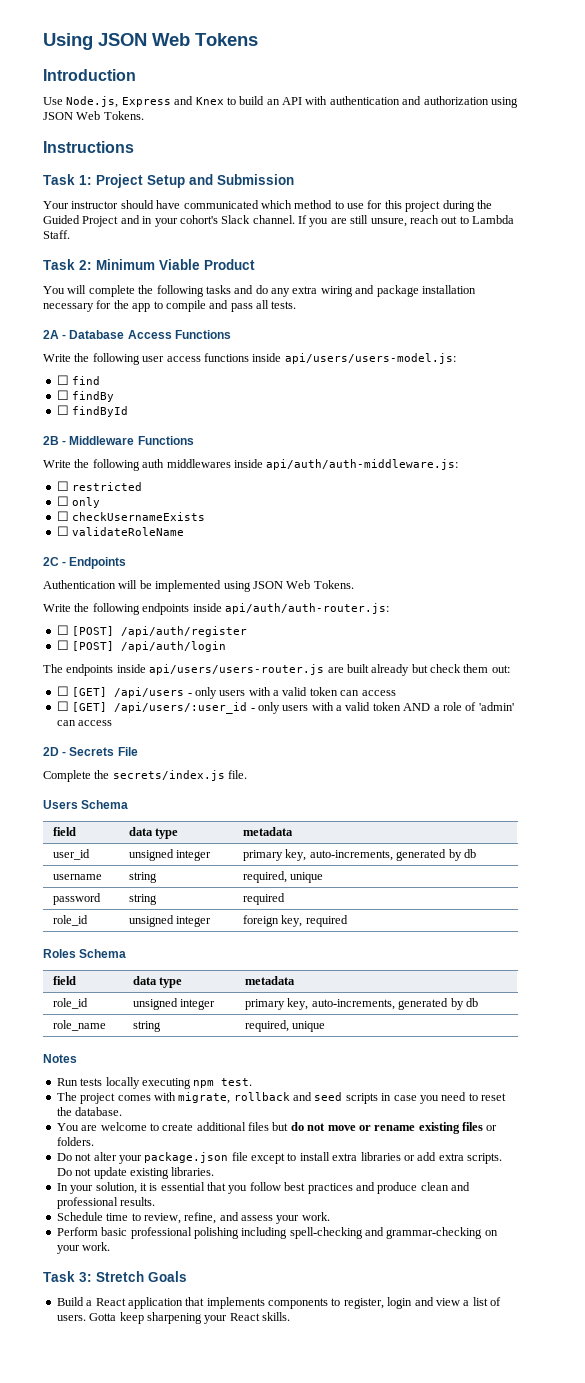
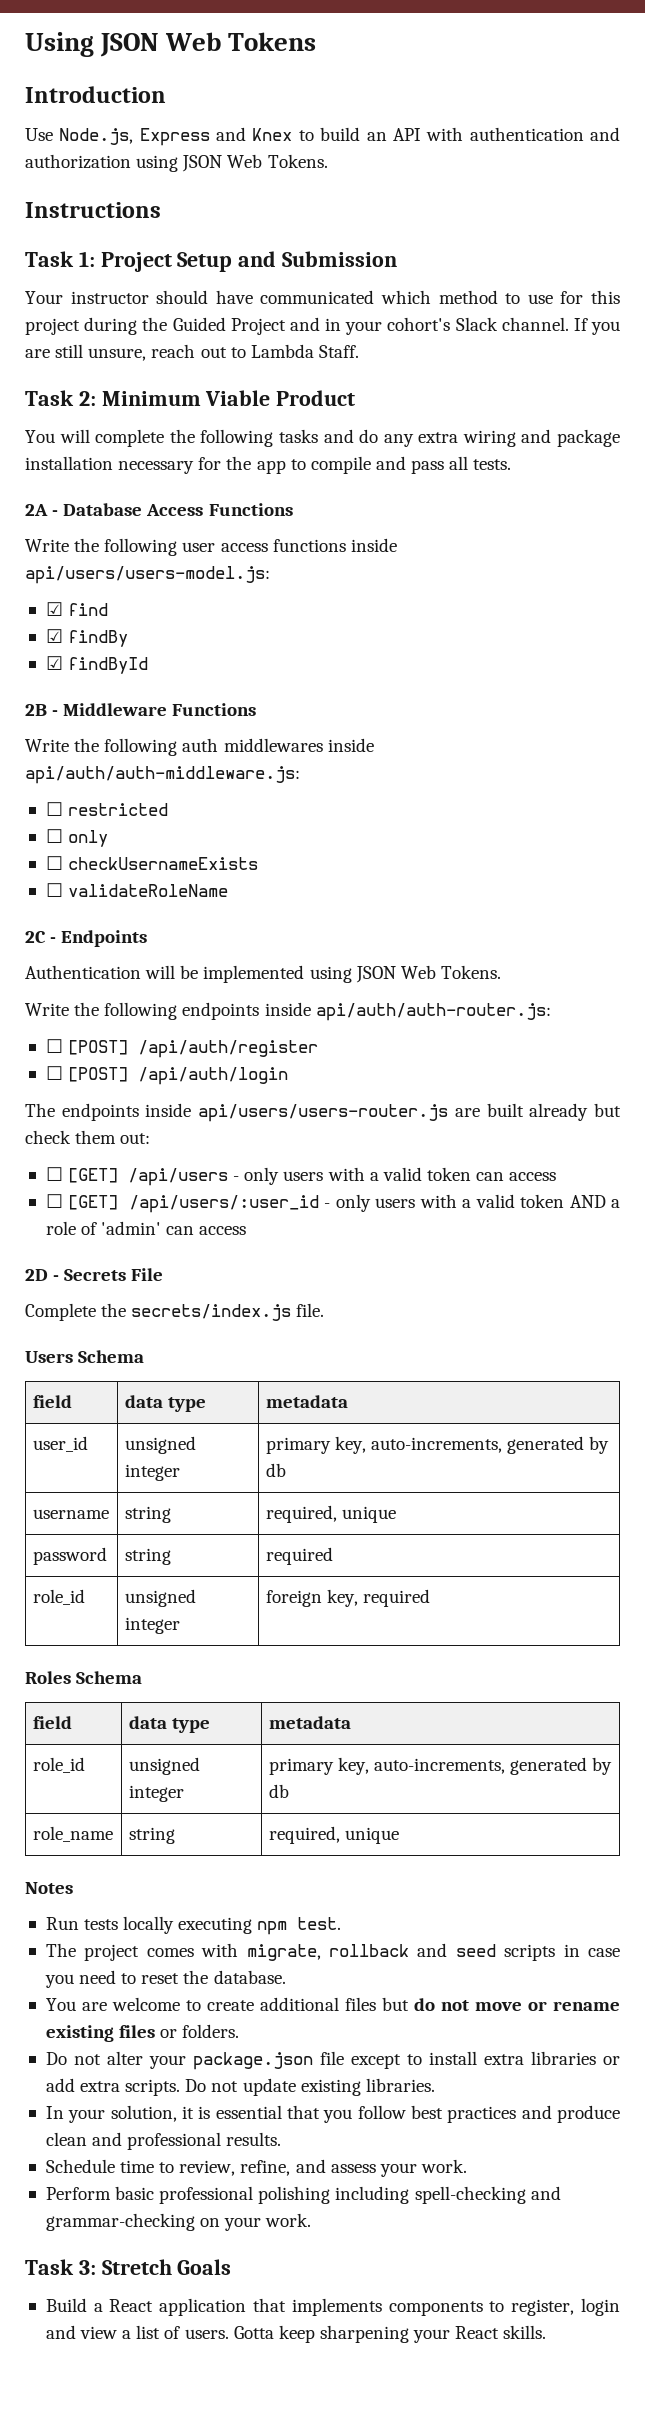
- ☐ find
+ ☑ find
- ☐ findBy
+ ☑ findBy
- ☐ findById
+ ☑ findById

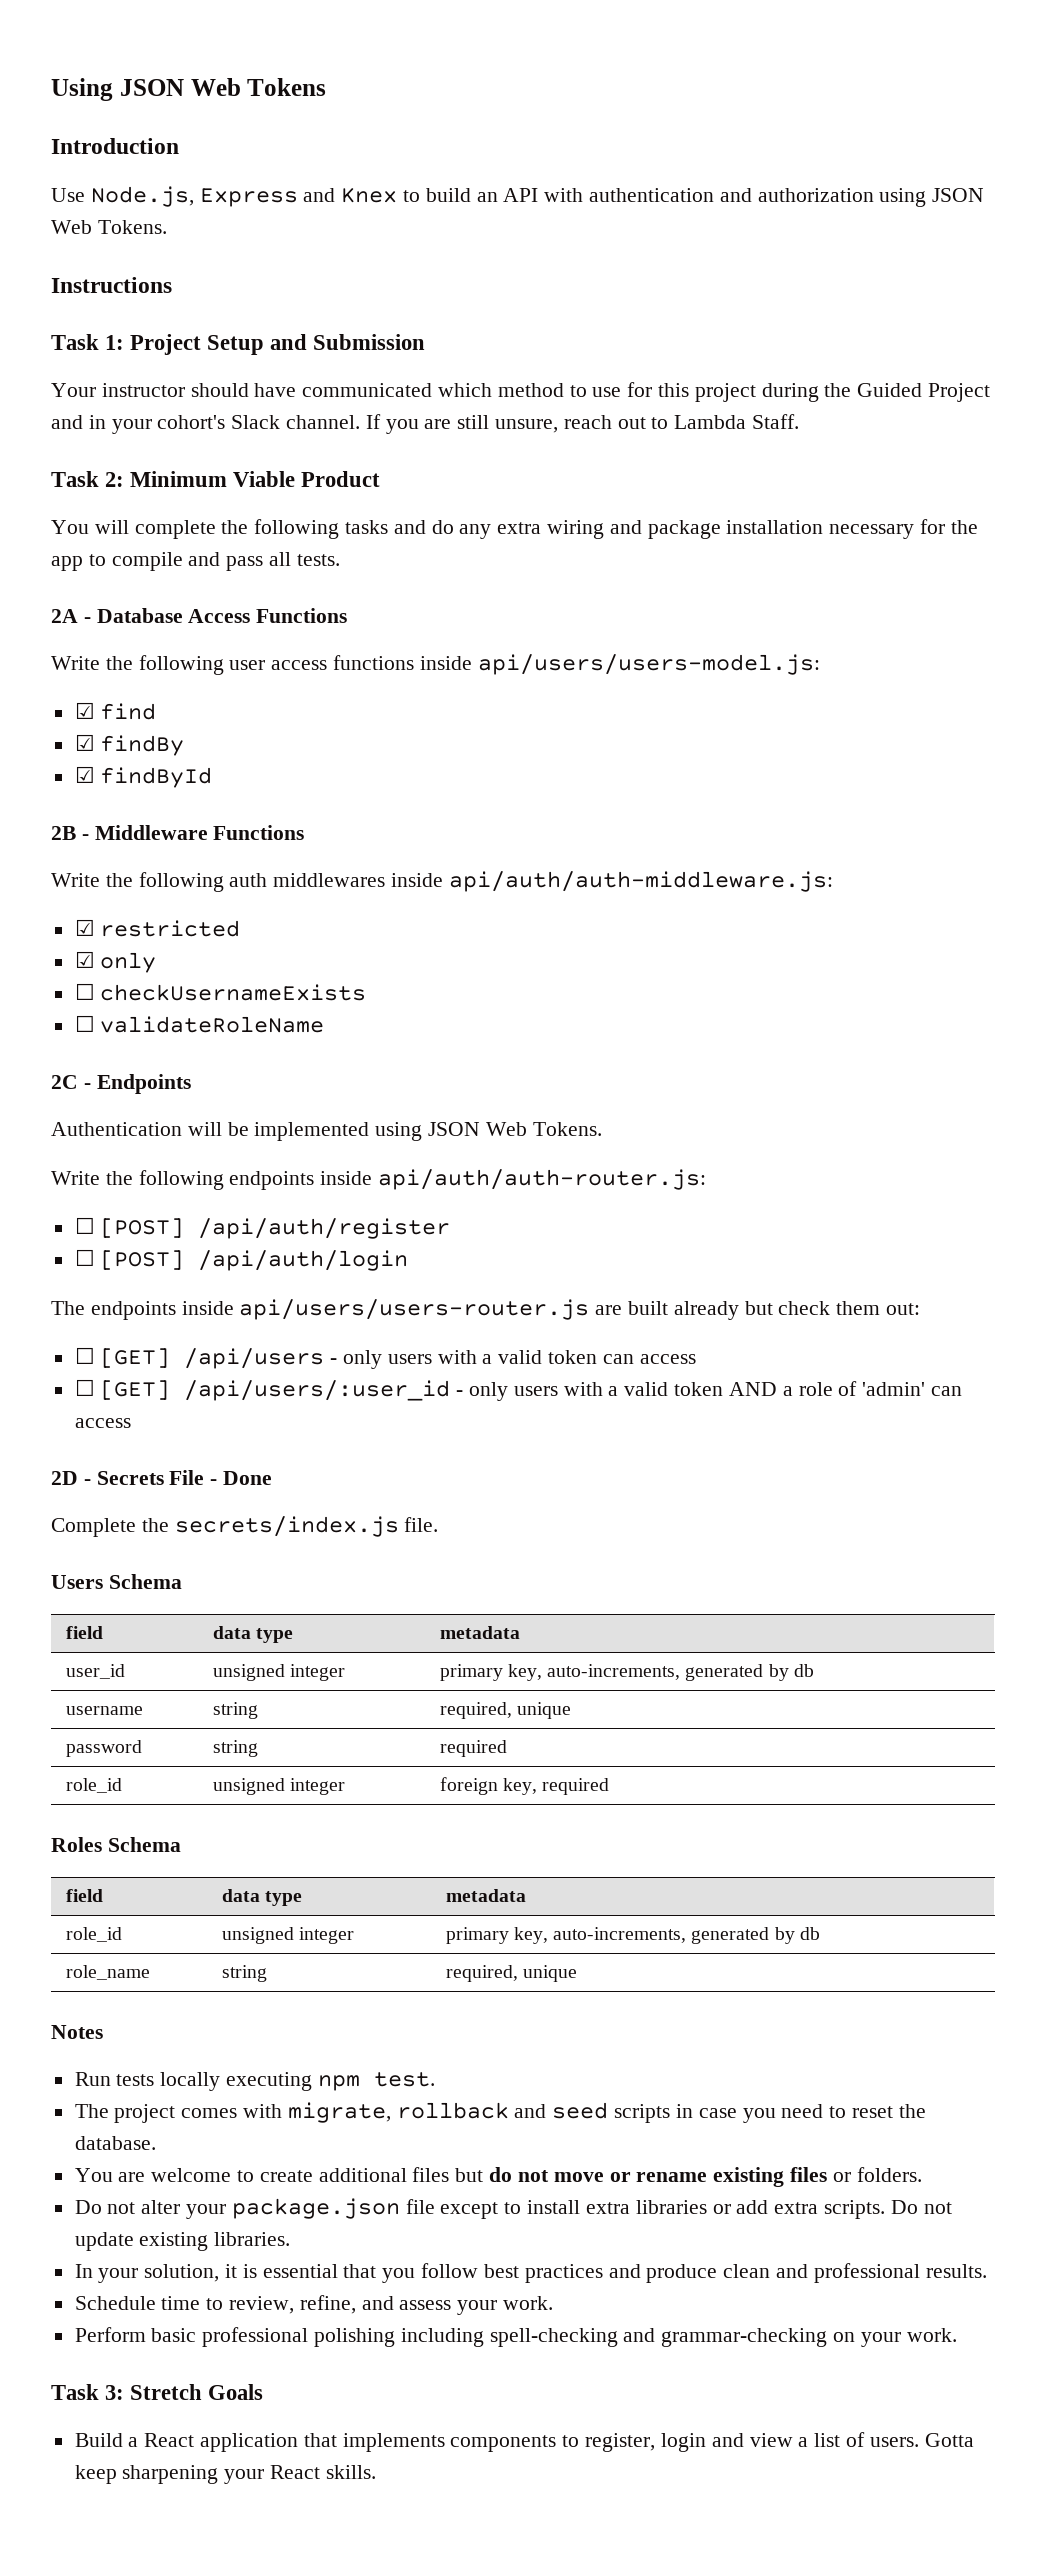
- ☐ restricted
+ ☑ restricted
- ☐ only
+ ☑ only
- 2D - Secrets File
+ 2D - Secrets File - Done

